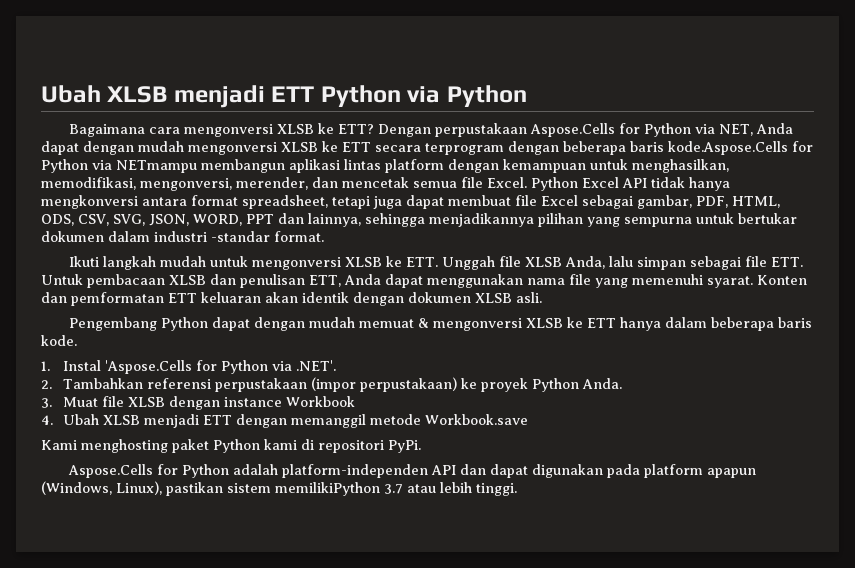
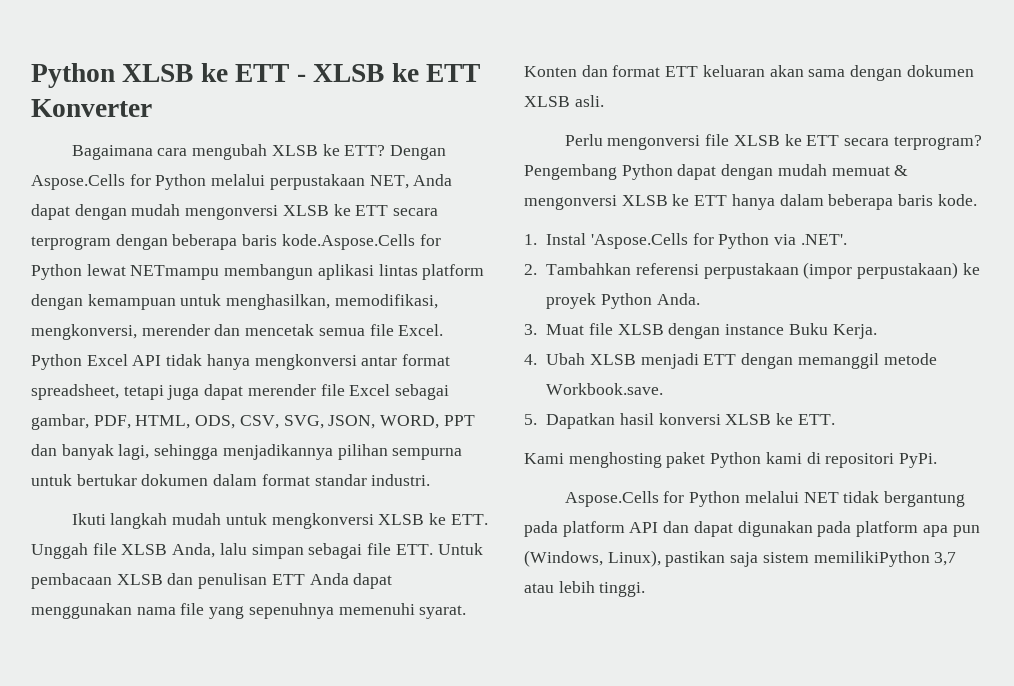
- Ubah XLSB menjadi ETT Python via Python
+ Python XLSB ke ETT - XLSB ke ETT Konverter
- Bagaimana cara mengonversi XLSB ke ETT?
+ Bagaimana cara mengubah XLSB ke ETT?
- Dengan perpustakaan Aspose.Cells for Python via NET, Anda dapat dengan mudah mengonversi XLSB ke ETT secara terprogram dengan beberapa baris kode.Aspose.Cells for Python via NETmampu membangun aplikasi lintas platform dengan kemampuan untuk menghasilkan, memodifikasi, mengonversi, merender, dan mencetak semua file Excel.
+ Dengan Aspose.Cells for Python melalui perpustakaan NET, Anda dapat dengan mudah mengonversi XLSB ke ETT secara terprogram dengan beberapa baris kode.Aspose.Cells for Python lewat NETmampu membangun aplikasi lintas platform dengan kemampuan untuk menghasilkan, memodifikasi, mengkonversi, merender dan mencetak semua file Excel.
- Python Excel API tidak hanya mengkonversi antara format spreadsheet, tetapi juga dapat membuat file Excel sebagai gambar, PDF, HTML, ODS, CSV, SVG, JSON, WORD, PPT dan lainnya, sehingga menjadikannya pilihan yang sempurna untuk bertukar dokumen dalam industri -standar format.
+ Python Excel API tidak hanya mengkonversi antar format spreadsheet, tetapi juga dapat merender file Excel sebagai gambar, PDF, HTML, ODS, CSV, SVG, JSON, WORD, PPT dan banyak lagi, sehingga menjadikannya pilihan sempurna untuk bertukar dokumen dalam format standar industri.
- Ikuti langkah mudah untuk mengonversi XLSB ke ETT. Unggah file XLSB Anda, lalu simpan sebagai file ETT. Untuk pembacaan XLSB dan penulisan ETT, Anda dapat menggunakan nama file yang memenuhi syarat.
+ Ikuti langkah mudah untuk mengkonversi XLSB ke ETT. Unggah file XLSB Anda, lalu simpan sebagai file ETT. Untuk pembacaan XLSB dan penulisan ETT Anda dapat menggunakan nama file yang sepenuhnya memenuhi syarat.
- Konten dan pemformatan ETT keluaran akan identik dengan dokumen XLSB asli.
+ Konten dan format ETT keluaran akan sama dengan dokumen XLSB asli.
+ Perlu mengonversi file XLSB ke ETT secara terprogram?
- 3. Muat file XLSB dengan instance Workbook
+ 3. Muat file XLSB dengan instance Buku Kerja.
- 4. Ubah XLSB menjadi ETT dengan memanggil metode Workbook.save
+ 4. Ubah XLSB menjadi ETT dengan memanggil metode Workbook.save.
+ 5. Dapatkan hasil konversi XLSB ke ETT.
- Aspose.Cells for Python adalah platform-independen API dan dapat digunakan pada platform apapun (Windows, Linux), pastikan sistem memilikiPython 3.7 atau lebih tinggi.
+ Aspose.Cells for Python melalui NET tidak bergantung pada platform API dan dapat digunakan pada platform apa pun (Windows, Linux), pastikan saja sistem memilikiPython 3,7 atau lebih tinggi.

